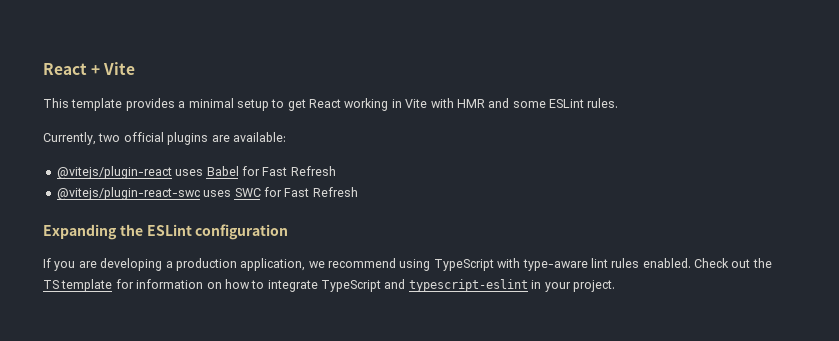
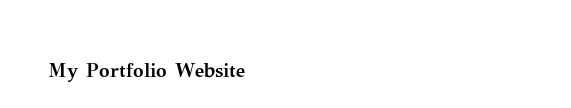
- React + Vite
- This template provides a minimal setup to get React working in Vite with HMR and some ESLint rules.
- Currently, two official plugins are available:
- @vitejs/plugin-react uses Babel for Fast Refresh
- @vitejs/plugin-react-swc uses SWC for Fast Refresh
- Expanding the ESLint configuration
- If you are developing a production application, we recommend using TypeScript with type-aware lint rules enabled. Check out the TS template for information on how to integrate TypeScript and typescript-eslint in your project.
+ My Portfolio Website

